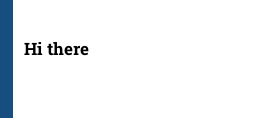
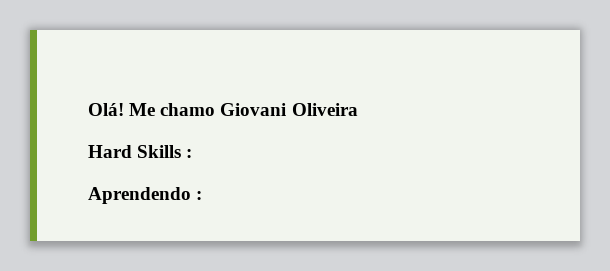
- Hi there
+ Olá! Me chamo Giovani Oliveira
+ Hard Skills :
+ Aprendendo :

